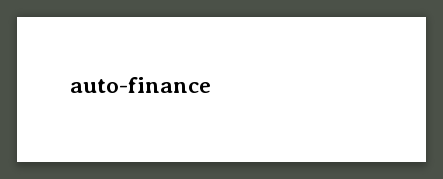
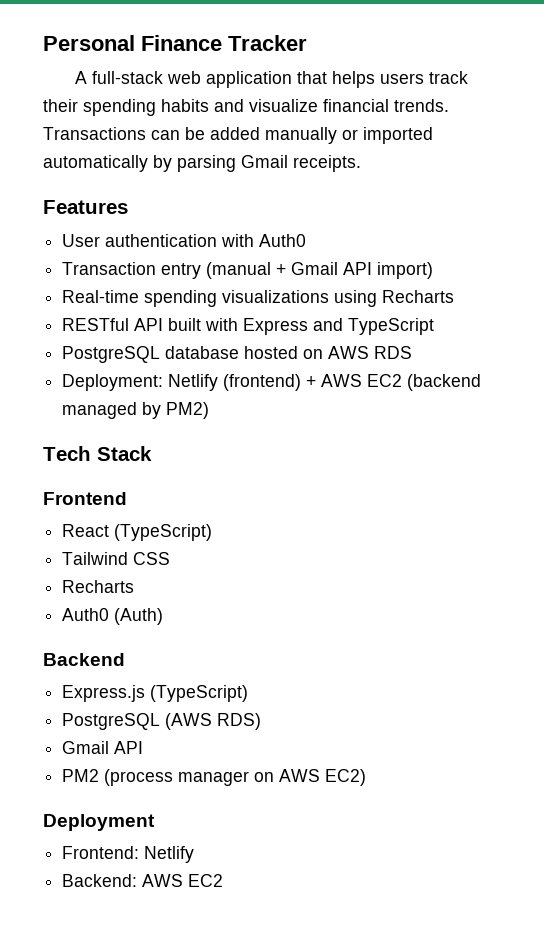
- auto-finance
+ Personal Finance Tracker
+ A full-stack web application that helps users track their spending habits and visualize financial trends. Transactions can be added manually or imported automatically by parsing Gmail receipts.
+ Features
+ User authentication with Auth0
+ Transaction entry (manual + Gmail API import)
+ Real-time spending visualizations using Recharts
+ RESTful API built with Express and TypeScript
+ PostgreSQL database hosted on AWS RDS
+ Deployment: Netlify (frontend) + AWS EC2 (backend managed by PM2)
+ Tech Stack
+ Frontend
+ React (TypeScript)
+ Tailwind CSS
+ Recharts
+ Auth0 (Auth)
+ Backend
+ Express.js (TypeScript)
+ PostgreSQL (AWS RDS)
+ Gmail API
+ PM2 (process manager on AWS EC2)
+ Deployment
+ Frontend: Netlify
+ Backend: AWS EC2

